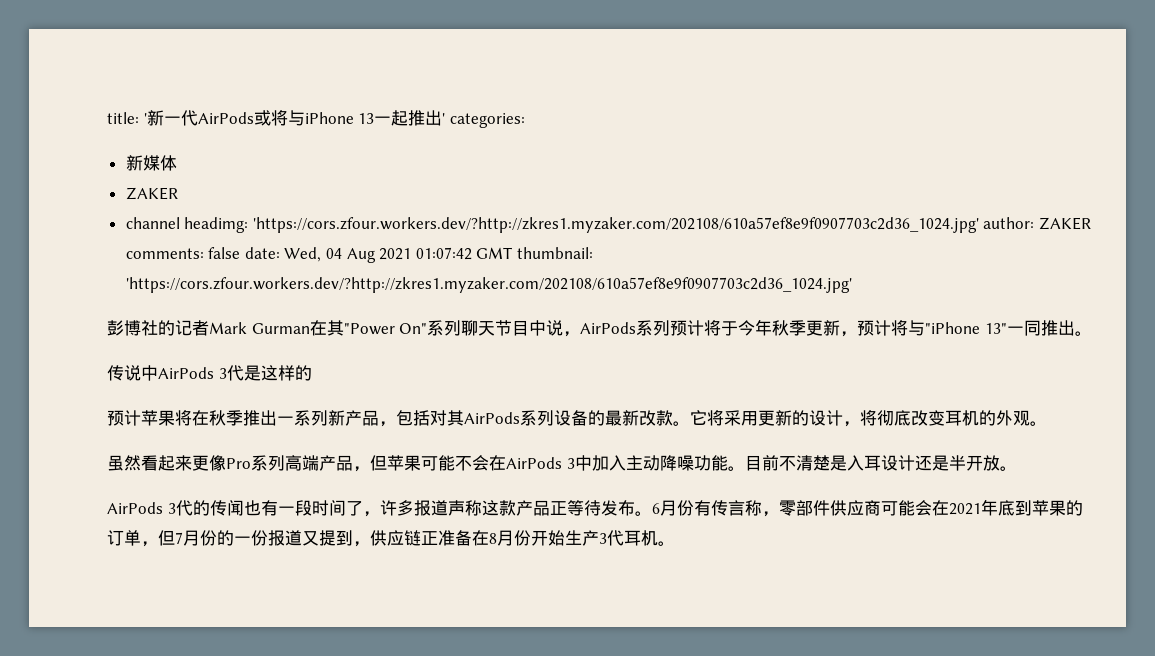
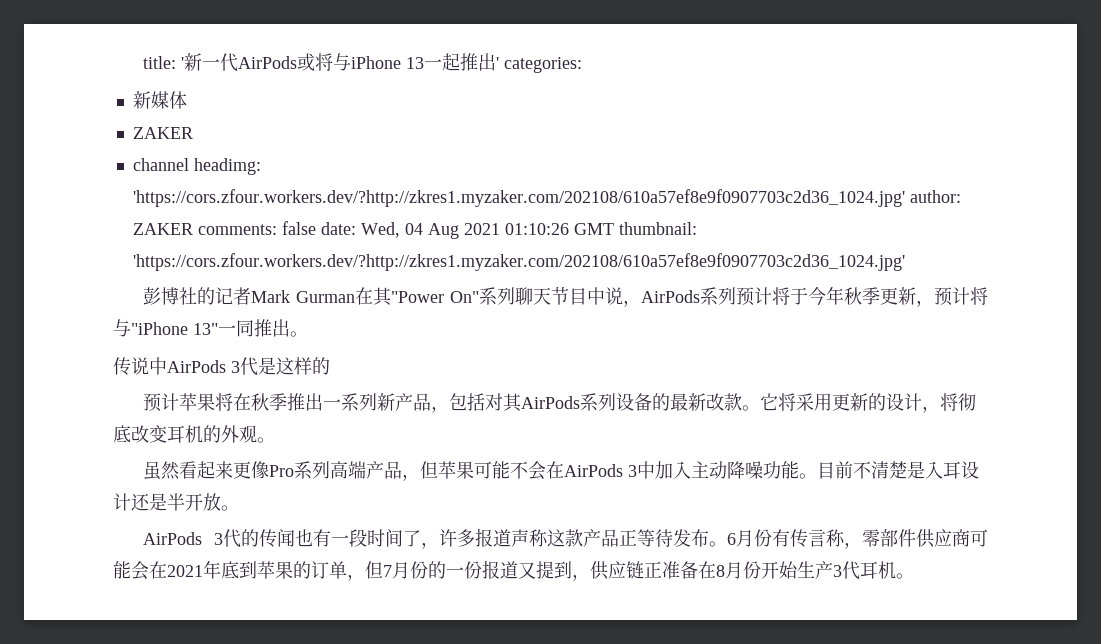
- channel headimg: 'https://cors.zfour.workers.dev/?http://zkres1.myzaker.com/202108/610a57ef8e9f0907703c2d36_1024.jpg' author: ZAKER comments: false date: Wed, 04 Aug 2021 01:07:42 GMT thumbnail: 'https://cors.zfour.workers.dev/?http://zkres1.myzaker.com/202108/610a57ef8e9f0907703c2d36_1024.jpg'
+ channel headimg: 'https://cors.zfour.workers.dev/?http://zkres1.myzaker.com/202108/610a57ef8e9f0907703c2d36_1024.jpg' author: ZAKER comments: false date: Wed, 04 Aug 2021 01:10:26 GMT thumbnail: 'https://cors.zfour.workers.dev/?http://zkres1.myzaker.com/202108/610a57ef8e9f0907703c2d36_1024.jpg'

